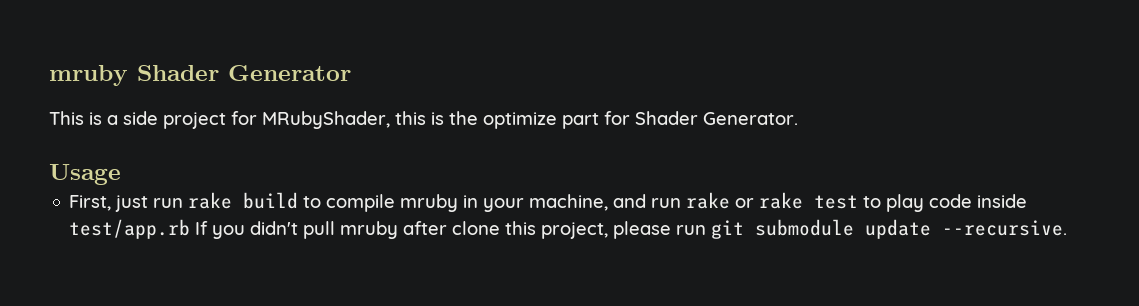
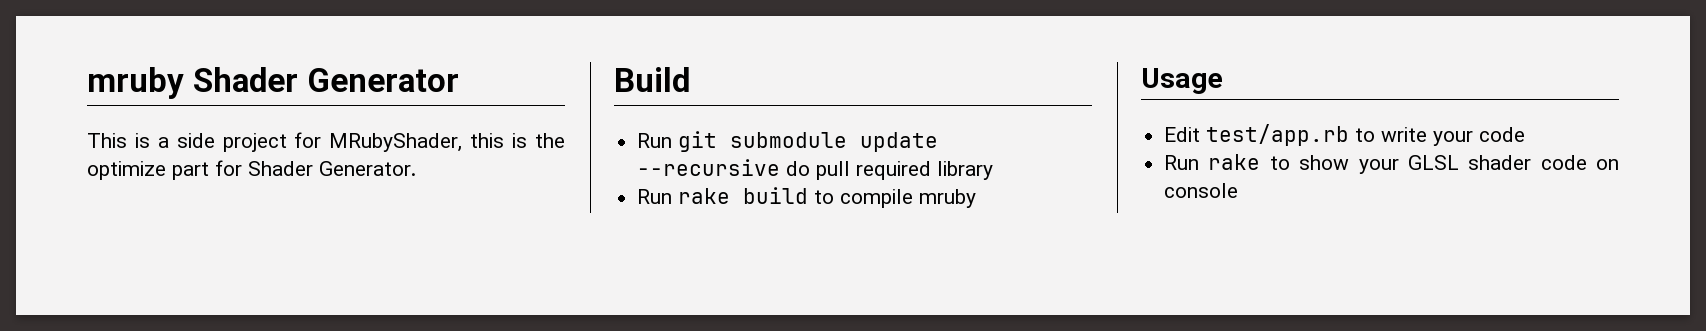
+ Build
+ Run git submodule update --recursive do pull required library
+ Run rake build to compile mruby
  Usage
- First, just run rake build to compile mruby in your machine, and run rake or rake test to play code inside test/app.rb If you didn't pull mruby after clone this project, please run git submodule update --recursive.
+ Edit test/app.rb to write your code
+ Run rake to show your GLSL shader code on console

